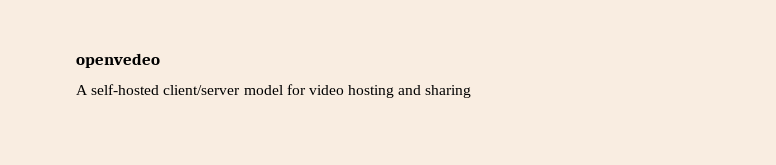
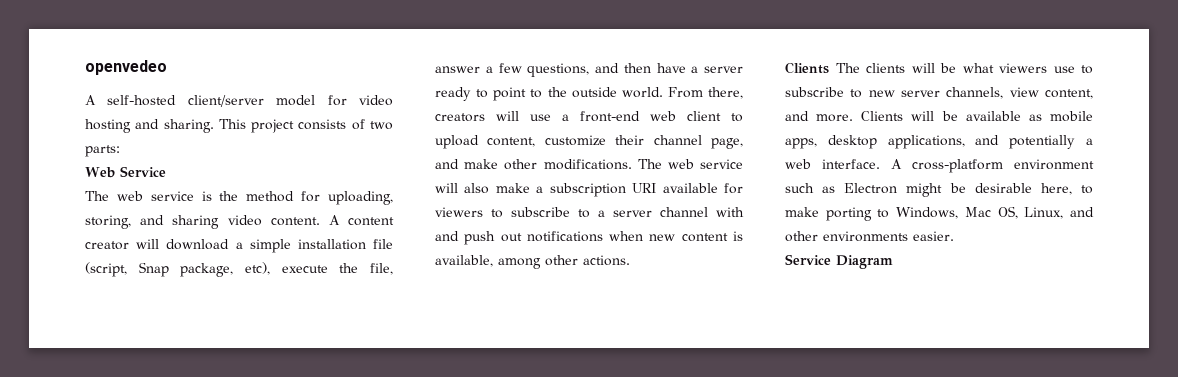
- A self-hosted client/server model for video hosting and sharing
+ A self-hosted client/server model for video hosting and sharing. This project consists of two parts:
+ Web Service
+ The web service is the method for uploading, storing, and sharing video content. A content creator will download a simple installation file (script, Snap package, etc), execute the file, answer a few questions, and then have a server ready to point to the outside world. From there, creators will use a front-end web client to upload content, customize their channel page, and make other modifications. The web service will also make a subscription URI available for viewers to subscribe to a server channel with and push out notifications when new content is available, among other actions.
+ Clients The clients will be what viewers use to subscribe to new server channels, view content, and more. Clients will be available as mobile apps, desktop applications, and potentially a web interface. A cross-platform environment such as Electron might be desirable here, to make porting to Windows, Mac OS, Linux, and other environments easier.
+ Service Diagram

